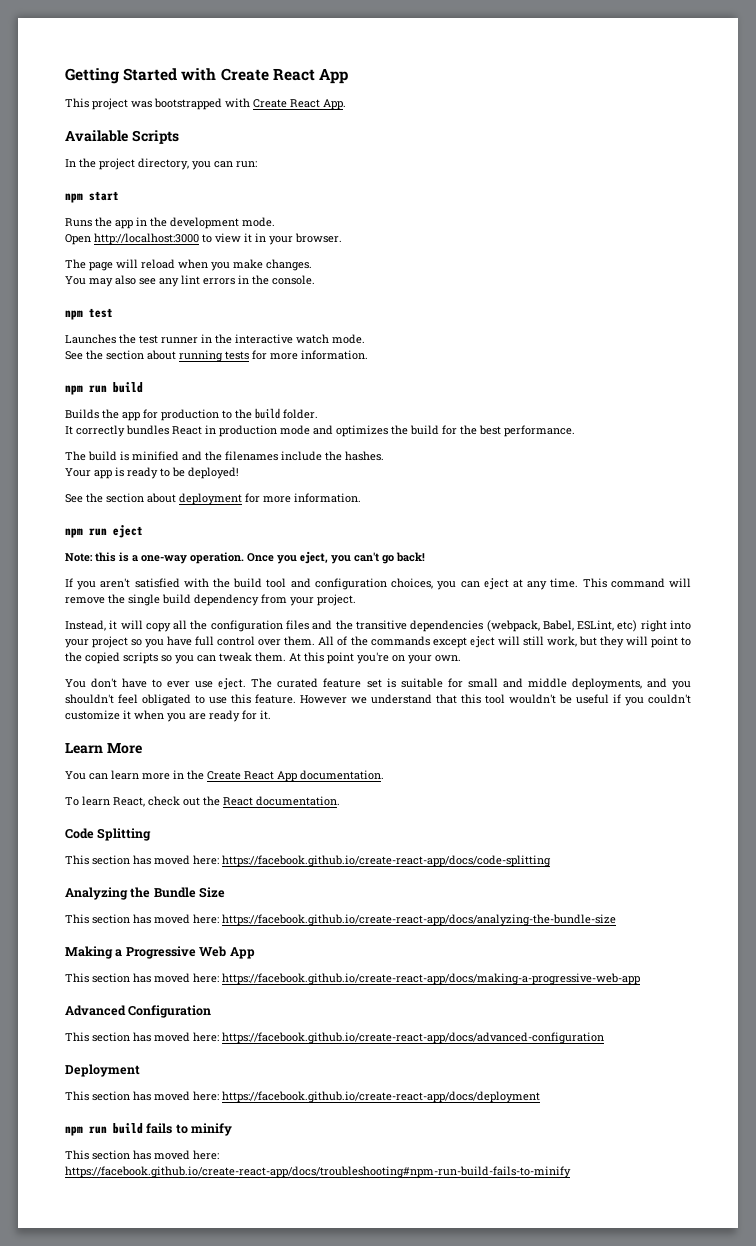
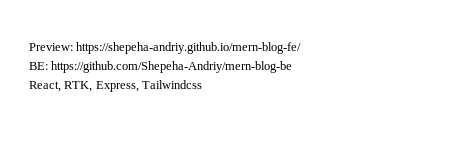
- Getting Started with Create React App
- This project was bootstrapped with Create React App.
- Available Scripts
- In the project directory, you can run:
- npm start
- Runs the app in the development mode.
- Open http://localhost:3000 to view it in your browser.
- The page will reload when you make changes.
- You may also see any lint errors in the console.
- npm test
- Launches the test runner in the interactive watch mode.
- See the section about running tests for more information.
- npm run build
- Builds the app for production to the build folder.
- It correctly bundles React in production mode and optimizes the build for the best performance.
- The build is minified and the filenames include the hashes.
- Your app is ready to be deployed!
- See the section about deployment for more information.
- npm run eject
- Note: this is a one-way operation. Once you eject, you can't go back!
- If you aren't satisfied with the build tool and configuration choices, you can eject at any time. This command will remove the single build dependency from your project.
- Instead, it will copy all the configuration files and the transitive dependencies (webpack, Babel, ESLint, etc) right into your project so you have full control over them. All of the commands except eject will still work, but they will point to the copied scripts so you can tweak them. At this point you're on your own.
- You don't have to ever use eject. The curated feature set is suitable for small and middle deployments, and you shouldn't feel obligated to use this feature. However we understand that this tool wouldn't be useful if you couldn't customize it when you are ready for it.
- Learn More
- You can learn more in the Create React App documentation.
- To learn React, check out the React documentation.
- Code Splitting
- This section has moved here: https://facebook.github.io/create-react-app/docs/code-splitting
- Analyzing the Bundle Size
- This section has moved here: https://facebook.github.io/create-react-app/docs/analyzing-the-bundle-size
- Making a Progressive Web App
- This section has moved here: https://facebook.github.io/create-react-app/docs/making-a-progressive-web-app
- Advanced Configuration
- This section has moved here: https://facebook.github.io/create-react-app/docs/advanced-configuration
- Deployment
- This section has moved here: https://facebook.github.io/create-react-app/docs/deployment
- npm run build fails to minify
- This section has moved here: https://facebook.github.io/create-react-app/docs/troubleshooting#npm-run-build-fails-to-minify
+ Preview: https://shepeha-andriy.github.io/mern-blog-fe/
+ BE: https://github.com/Shepeha-Andriy/mern-blog-be
+ React, RTK, Express, Tailwindcss

